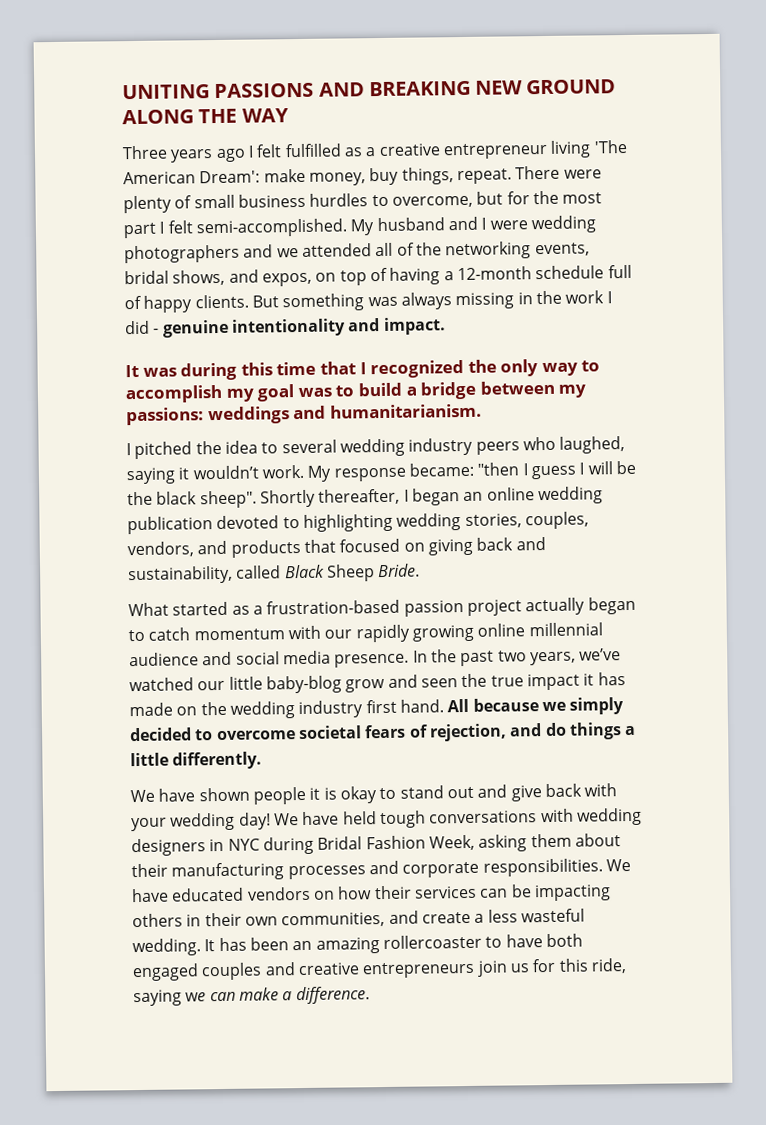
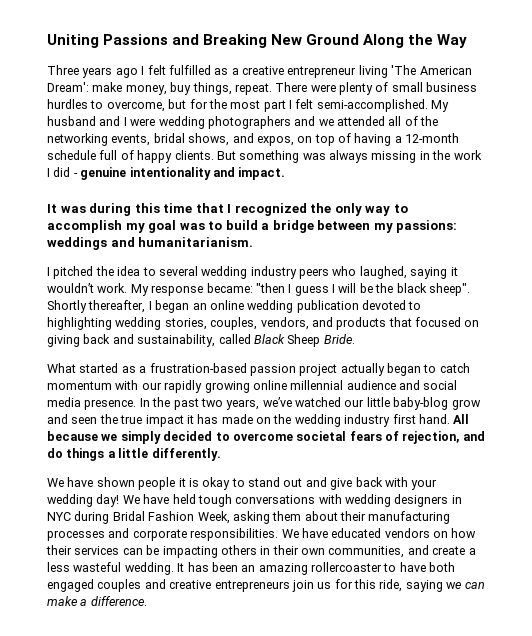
- UNITING PASSIONS AND BREAKING NEW GROUND ALONG THE WAY
+ Uniting Passions and Breaking New Ground Along the Way

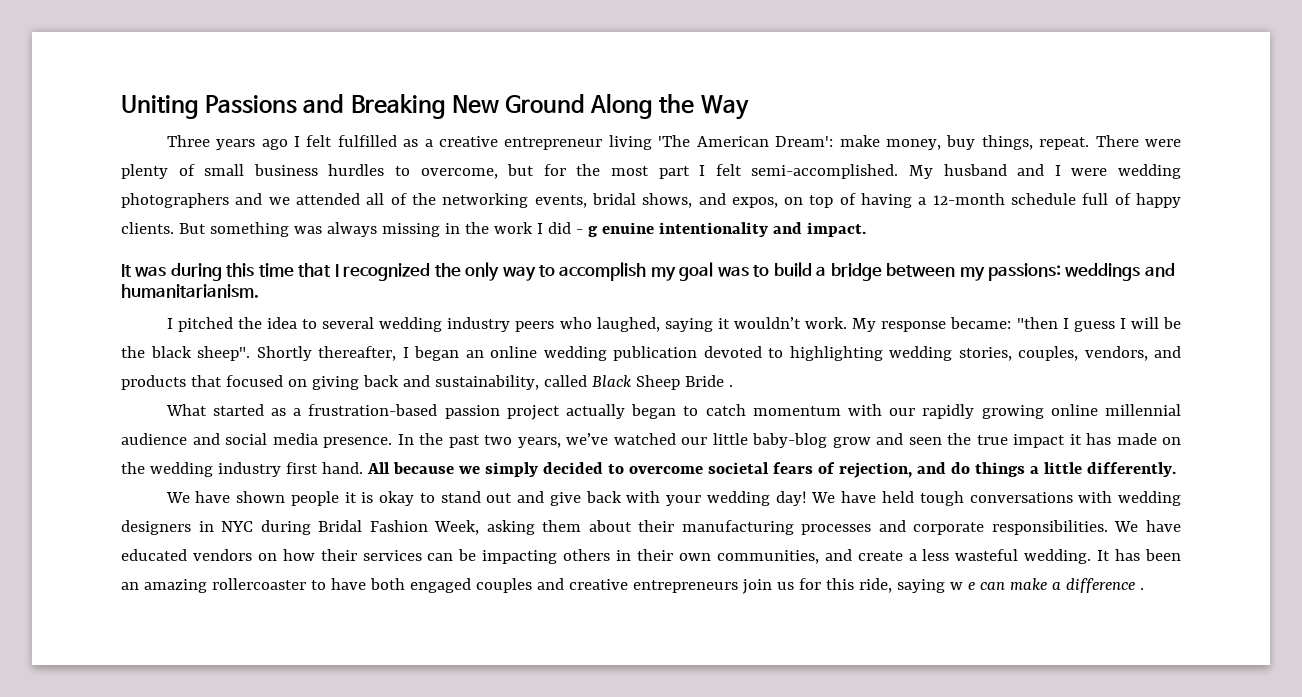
- But something was always missing in the work I did - genuine intentionality and impact.
+ But something was always missing in the work I did - g enuine intentionality and impact.
- Shortly thereafter, I began an online wedding publication devoted to highlighting wedding stories, couples, vendors, and products that focused on giving back and sustainability, called Black Sheep Bride.
+ Shortly thereafter, I began an online wedding publication devoted to highlighting wedding stories, couples, vendors, and products that focused on giving back and sustainability, called Black Sheep Bride .
- It has been an amazing rollercoaster to have both engaged couples and creative entrepreneurs join us for this ride, saying we can make a difference.
+ It has been an amazing rollercoaster to have both engaged couples and creative entrepreneurs join us for this ride, saying w e can make a difference .

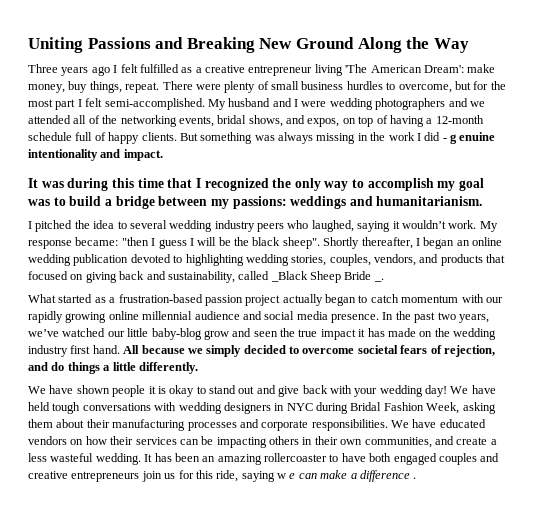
- Shortly thereafter, I began an online wedding publication devoted to highlighting wedding stories, couples, vendors, and products that focused on giving back and sustainability, called Black Sheep Bride .
+ Shortly thereafter, I began an online wedding publication devoted to highlighting wedding stories, couples, vendors, and products that focused on giving back and sustainability, called _Black Sheep Bride _.

